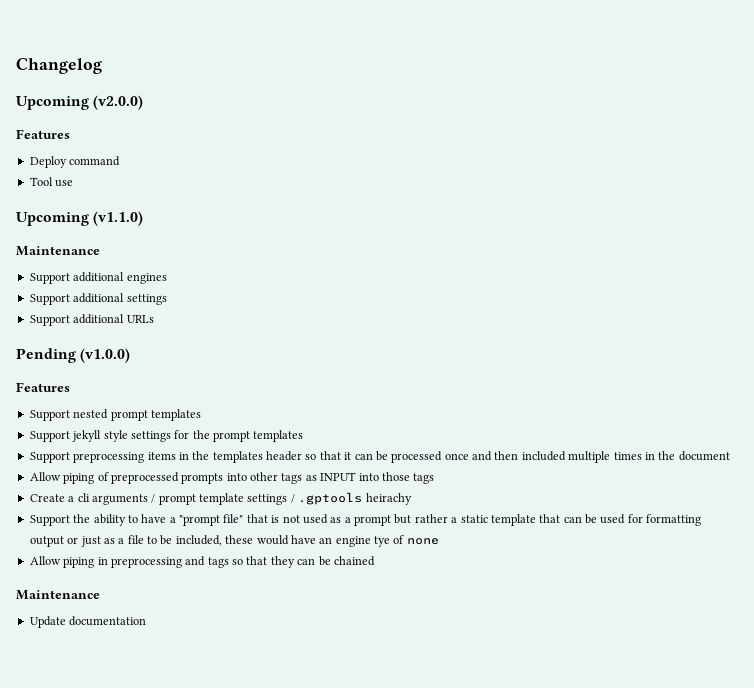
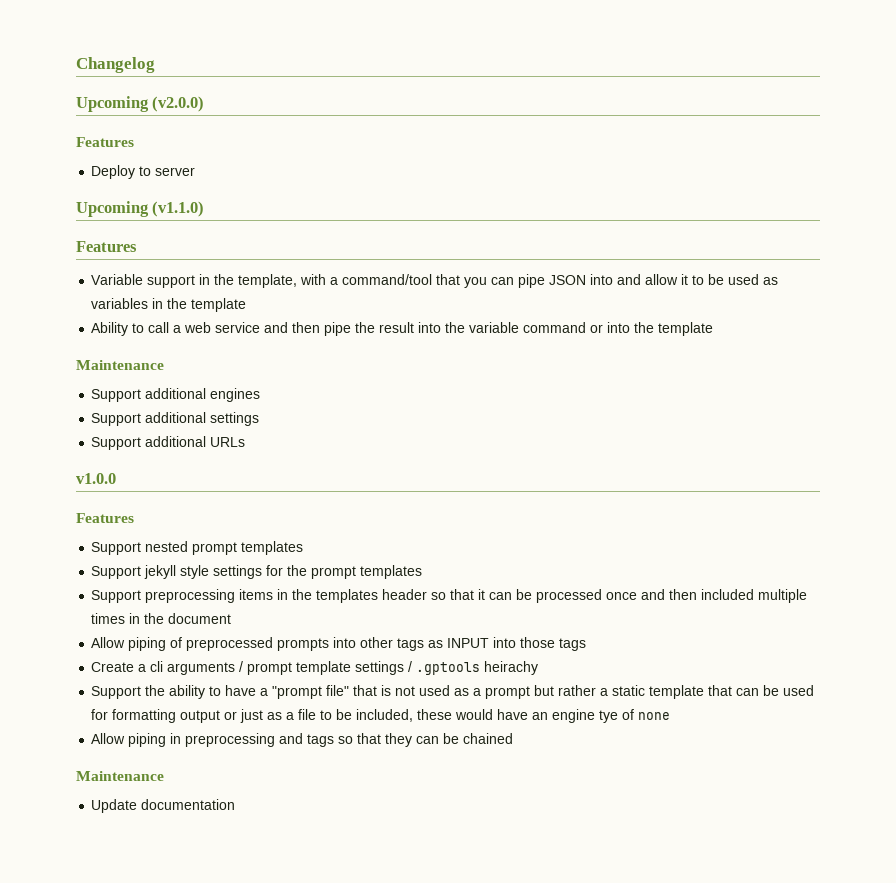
- Deploy command
- Tool use
+ Deploy to server
  Upcoming (v1.1.0)
+ Features
+ Variable support in the template, with a command/tool that you can pipe JSON into and allow it to be used as variables in the template
+ Ability to call a web service and then pipe the result into the variable command or into the template
- Pending (v1.0.0)
+ v1.0.0

